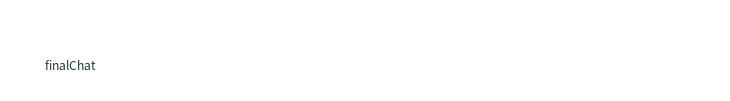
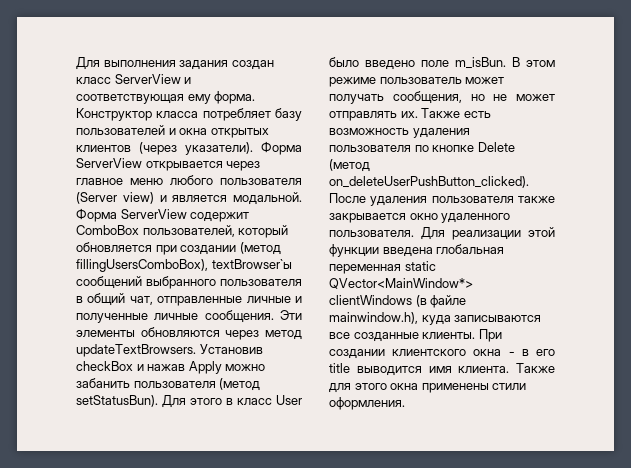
- finalChat
+ Для выполнения задания создан класс ServerView и соответствующая ему форма. Конструктор класса потребляет базу пользователей и окна открытых клиентов (через указатели). Форма ServerView открывается через главное меню любого пользователя (Server view) и является модальной. Форма ServerView содержит ComboBox пользователей, который обновляется при создании (метод fillingUsersComboBox), textBrowser`ы сообщений выбранного пользователя в общий чат, отправленные личные и полученные личные сообщения. Эти элементы обновляются через метод updateTextBrowsers. Установив checkBox и нажав Apply можно забанить пользователя (метод setStatusBun). Для этого в класс User было введено поле m_isBun. В этом режиме пользователь может получать сообщения, но не может отправлять их. Также есть возможность удаления пользователя по кнопке Delete (метод on_deleteUserPushButton_clicked). После удаления пользователя также закрывается окно удаленного пользователя. Для реализации этой функции введена глобальная переменная static QVector<MainWindow*> clientWindows (в файле mainwindow.h), куда записываются все созданные клиенты. При создании клиентского окна - в его title выводится имя клиента. Также для этого окна применены стили оформления.

